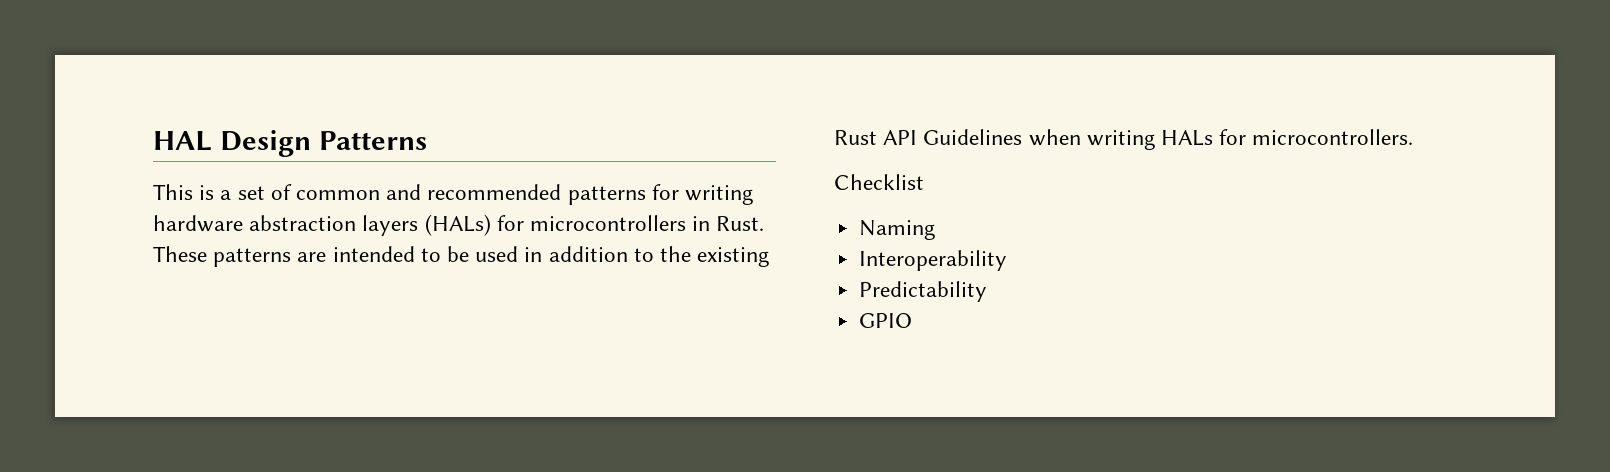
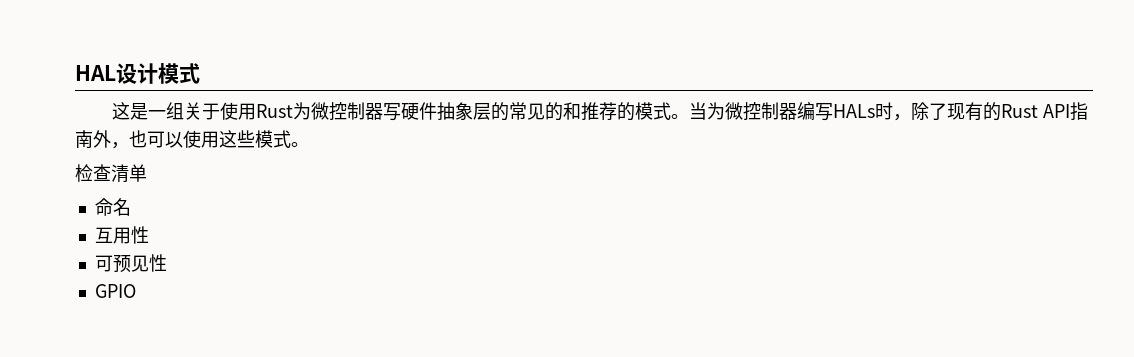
- HAL Design Patterns
- This is a set of common and recommended patterns for writing hardware abstraction layers (HALs) for microcontrollers in Rust. These patterns are intended to be used in addition to the existing Rust API Guidelines when writing HALs for microcontrollers.
- Checklist
- Naming
- Interoperability
- Predictability
+ HAL设计模式
+ 这是一组关于使用Rust为微控制器写硬件抽象层的常见的和推荐的模式。当为微控制器编写HALs时，除了现有的Rust API指南外，也可以使用这些模式。
+ 检查清单
+ 命名
+ 互用性
+ 可预见性

